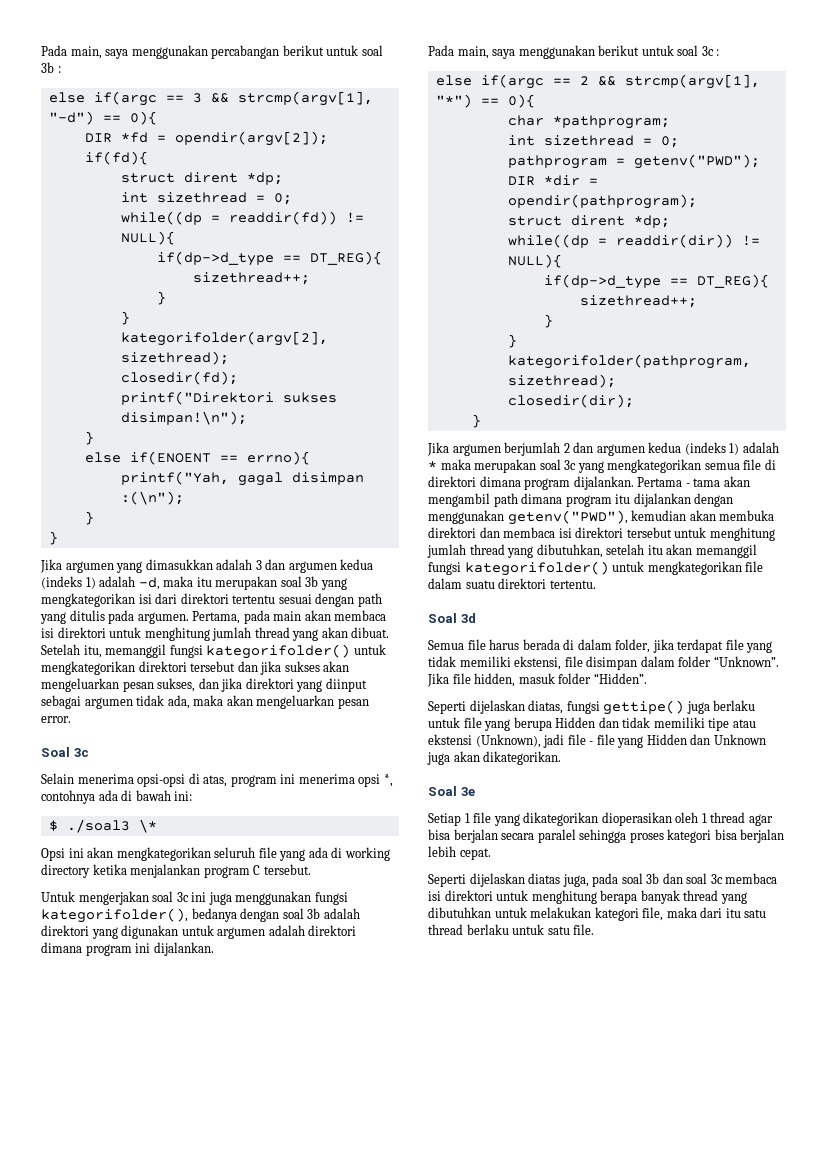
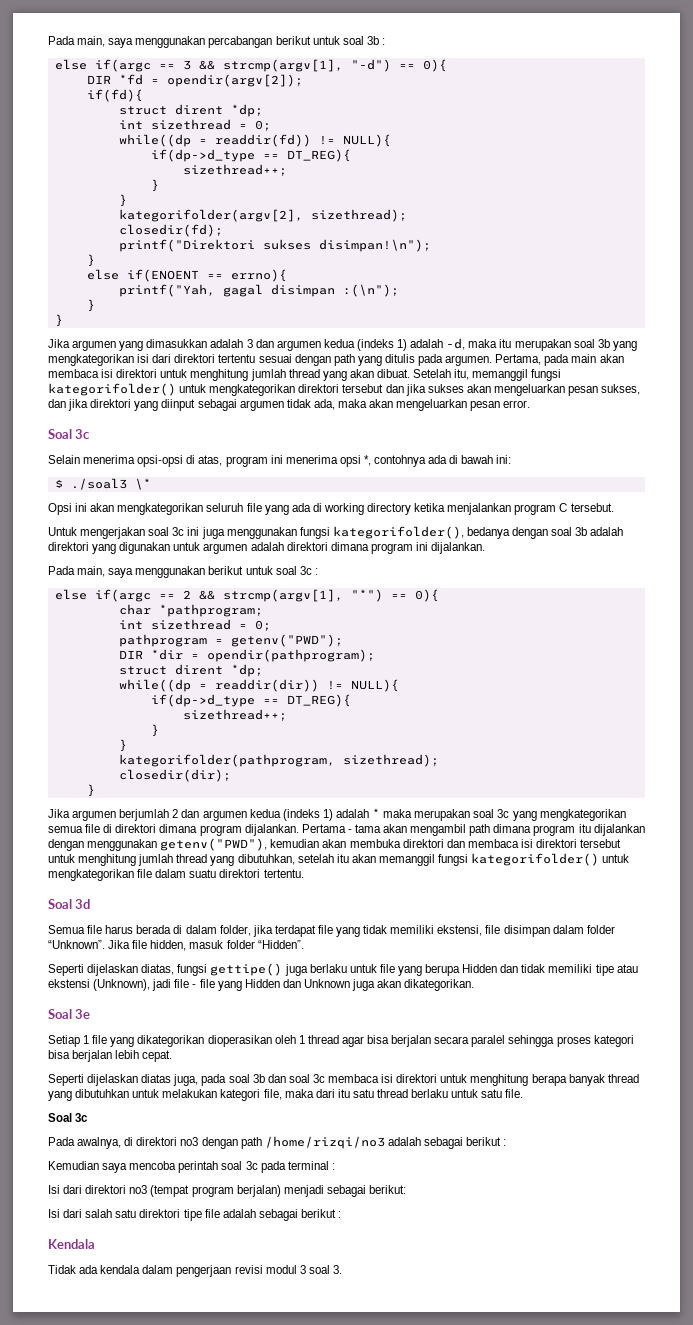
  Seperti dijelaskan diatas juga, pada soal 3b dan soal 3c membaca isi direktori untuk menghitung berapa banyak thread yang dibutuhkan untuk melakukan kategori file, maka dari itu satu thread berlaku untuk satu file.
+ Soal 3c
+ Pada awalnya, di direktori no3 dengan path /home/rizqi/no3 adalah sebagai berikut :
+ Kemudian saya mencoba perintah soal 3c pada terminal :
+ Isi dari direktori no3 (tempat program berjalan) menjadi sebagai berikut:
+ Isi dari salah satu direktori tipe file adalah sebagai berikut :
+ Kendala
+ Tidak ada kendala dalam pengerjaan revisi modul 3 soal 3.

